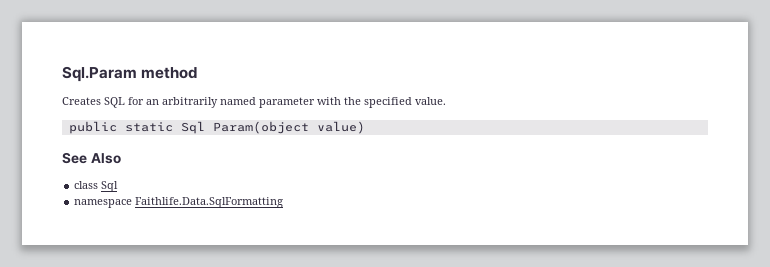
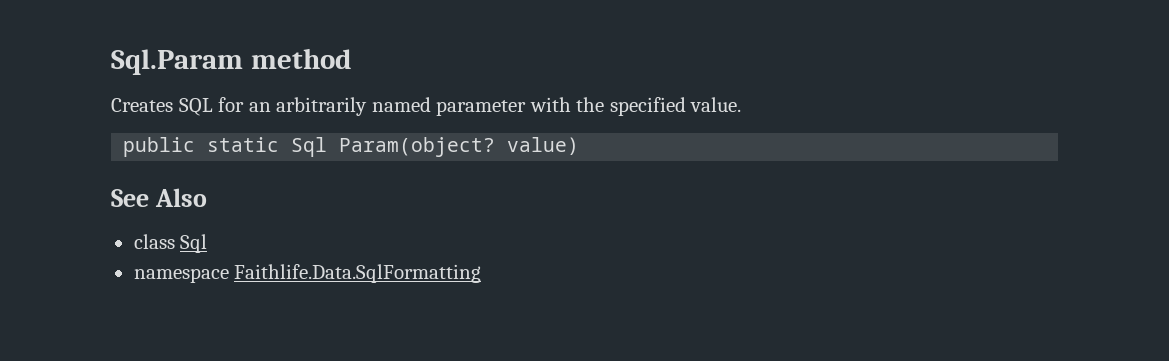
- public static Sql Param(object value)
+ public static Sql Param(object? value)

